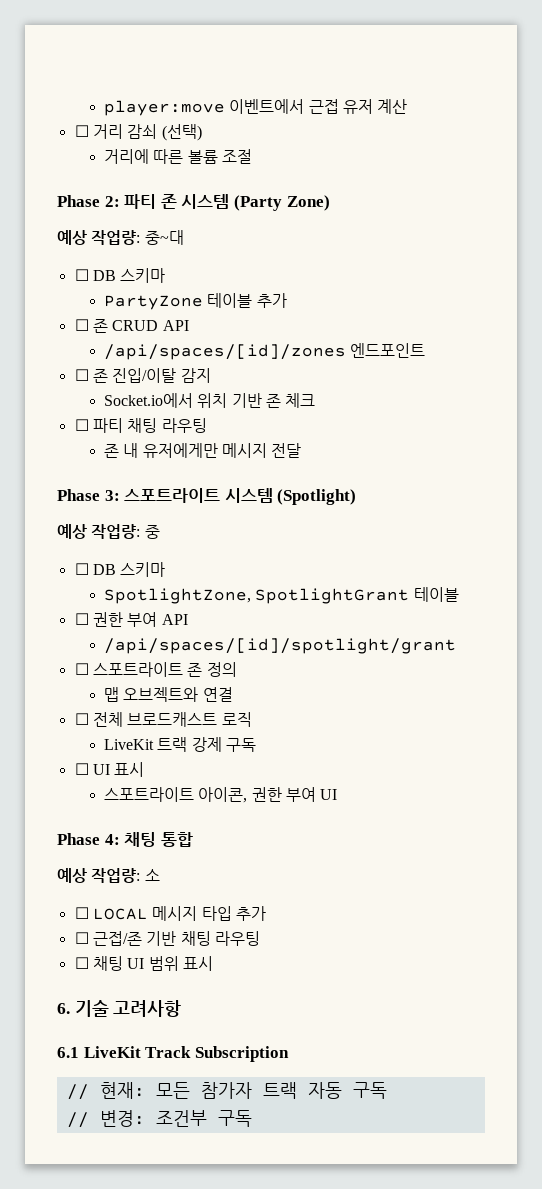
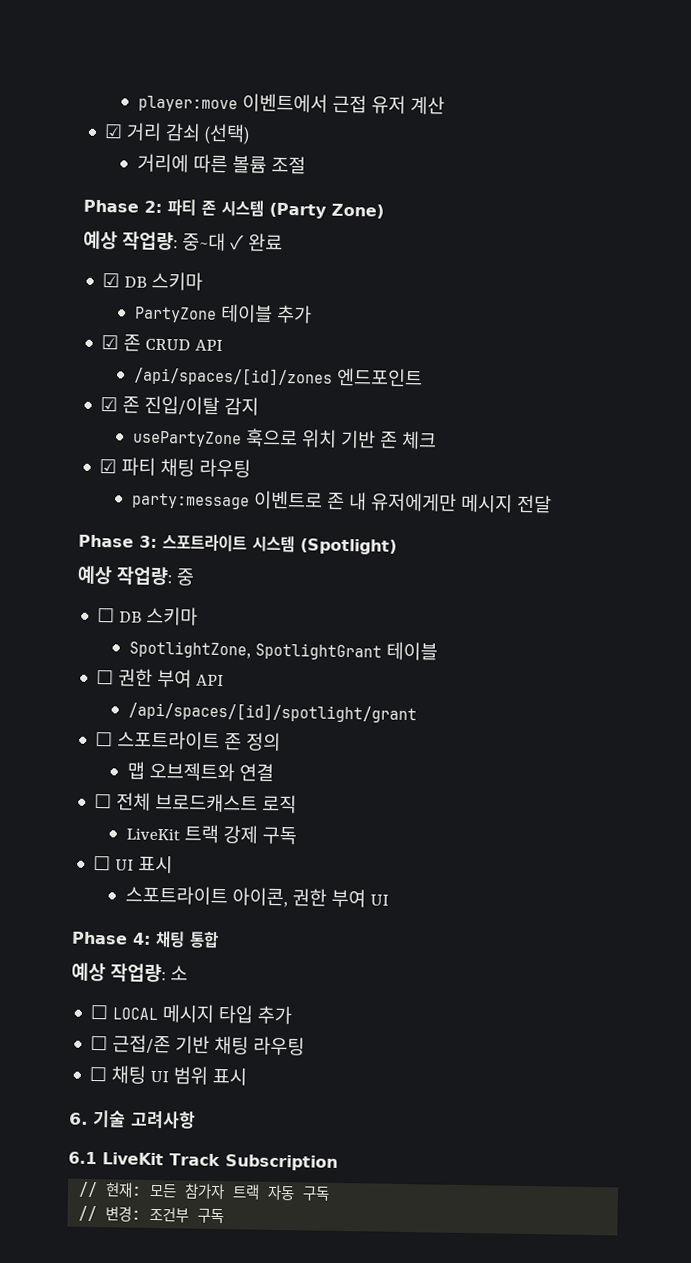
- ☐ 거리 감쇠 (선택)
+ ☑ 거리 감쇠 (선택)
- 예상 작업량: 중~대
- ☐ DB 스키마
+ 예상 작업량: 중~대 ✓ 완료
+ ☑ DB 스키마
- ☐ 존 CRUD API
+ ☑ 존 CRUD API
- ☐ 존 진입/이탈 감지
+ ☑ 존 진입/이탈 감지
- Socket.io에서 위치 기반 존 체크
+ usePartyZone 훅으로 위치 기반 존 체크
- ☐ 파티 채팅 라우팅
+ ☑ 파티 채팅 라우팅
- 존 내 유저에게만 메시지 전달
+ party:message 이벤트로 존 내 유저에게만 메시지 전달

